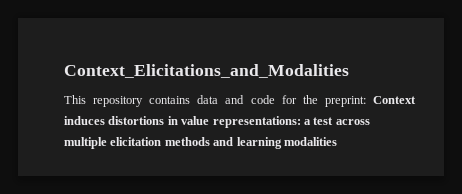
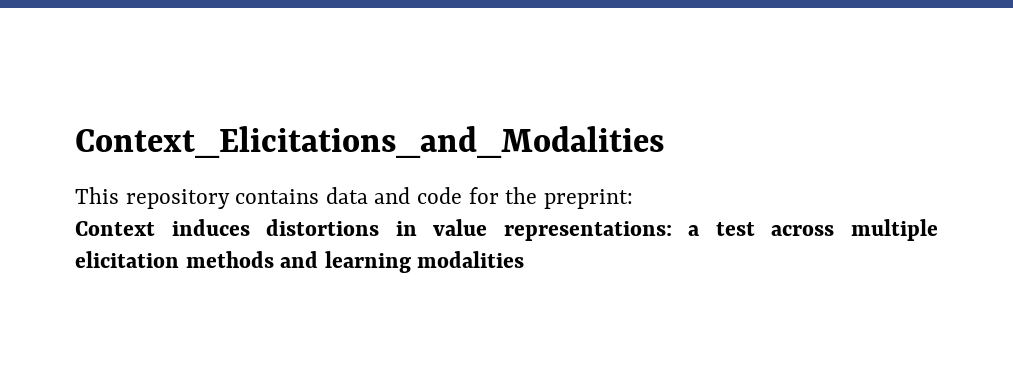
- This repository contains data and code for the preprint: Context induces distortions in value representations: a test across multiple elicitation methods and learning modalities
+ This repository contains data and code for the preprint:
+ Context induces distortions in value representations: a test across multiple elicitation methods and learning modalities

